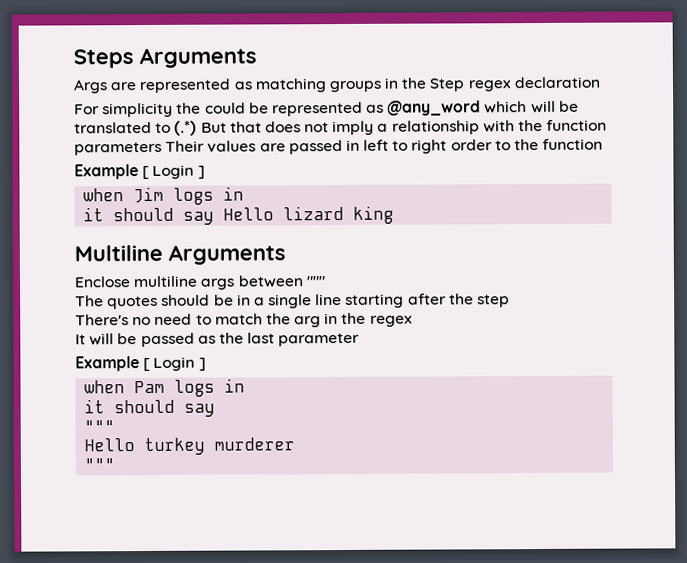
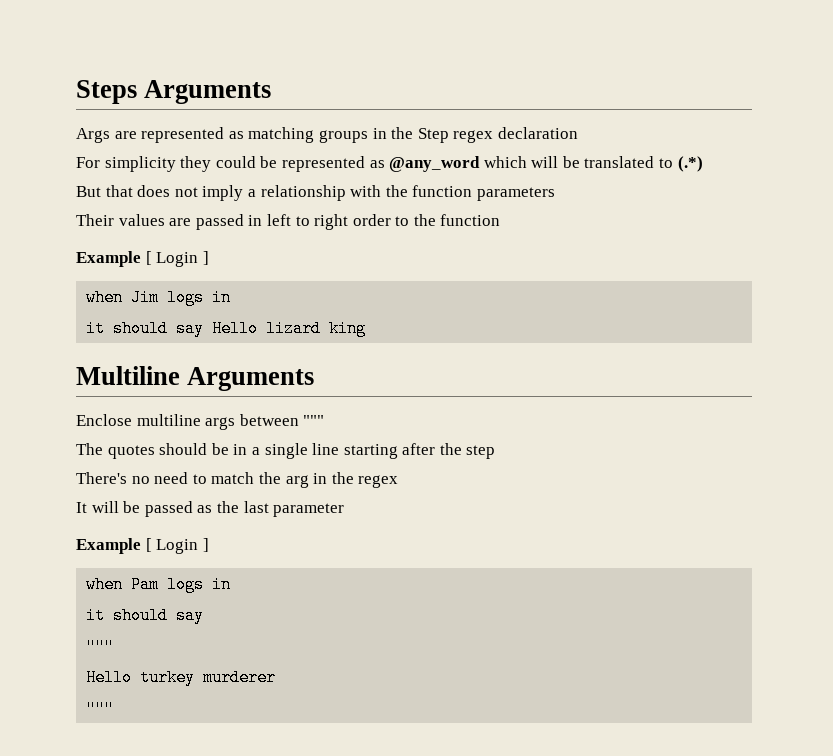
- For simplicity the could be represented as @any_word which will be translated to (.*) But that does not imply a relationship with the function parameters Their values are passed in left to right order to the function
+ For simplicity they could be represented as @any_word which will be translated to (.*)
+ But that does not imply a relationship with the function parameters
+ Their values are passed in left to right order to the function

